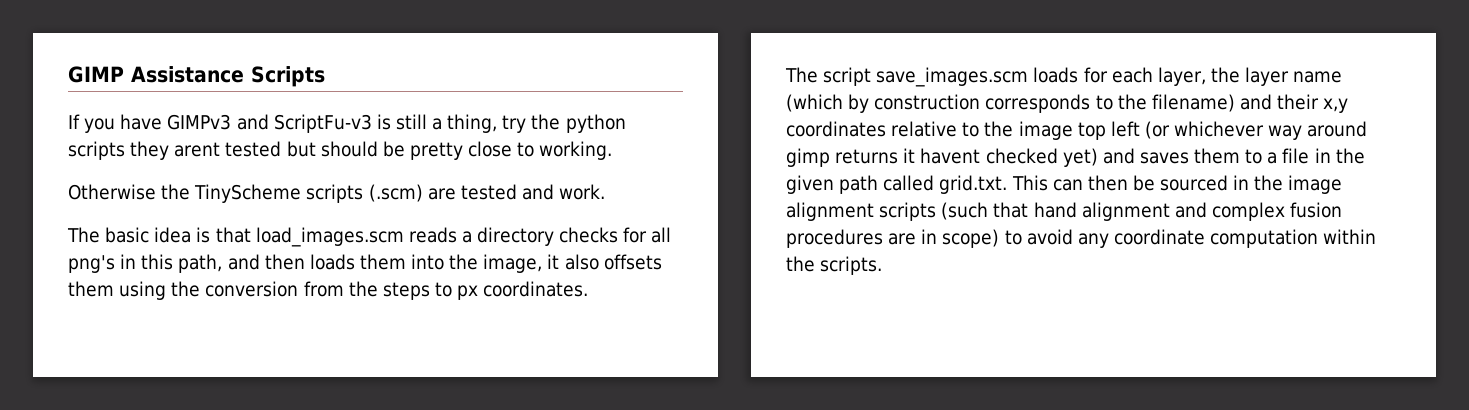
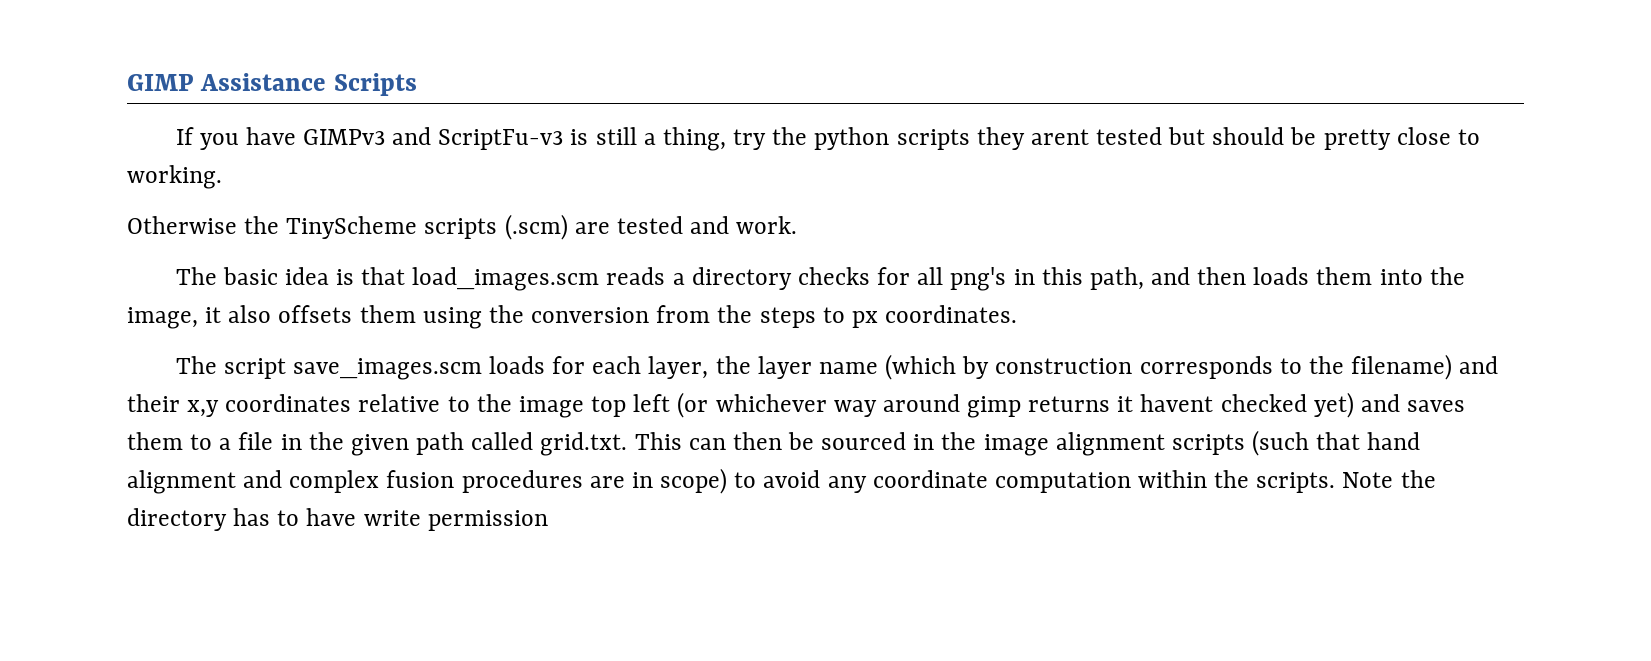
+ Note the directory has to have write permission

